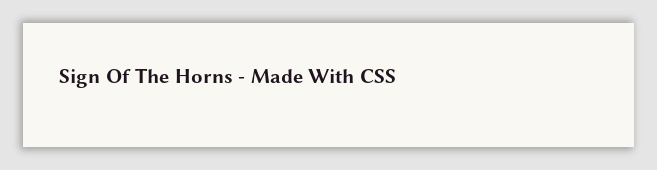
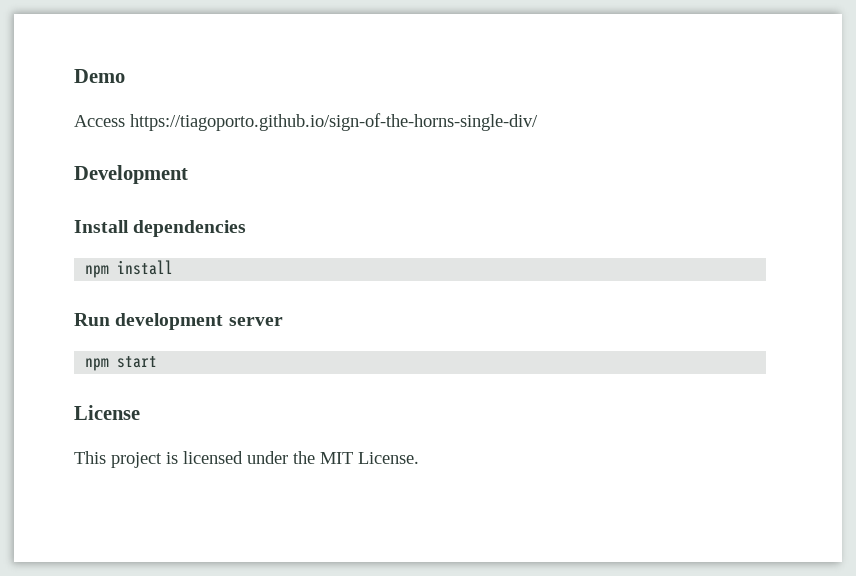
- Sign Of The Horns - Made With CSS
+ Demo
+ Access https://tiagoporto.github.io/sign-of-the-horns-single-div/
+ Development
+ Install dependencies
+ npm install
+ Run development server
+ npm start
+ License
+ This project is licensed under the MIT License.

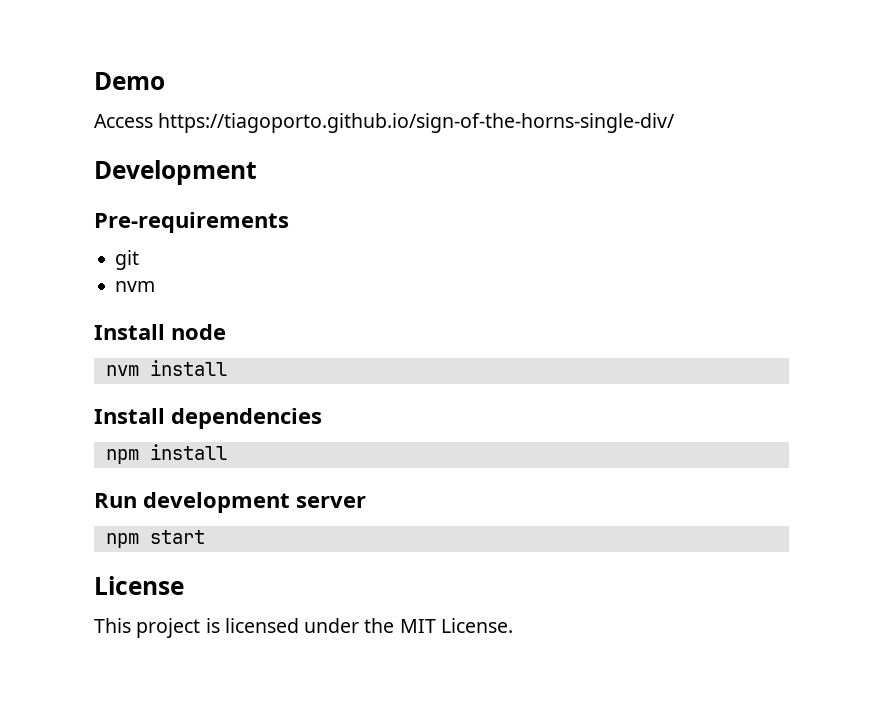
+ Pre-requirements
+ git
+ nvm
+ Install node
+ nvm install

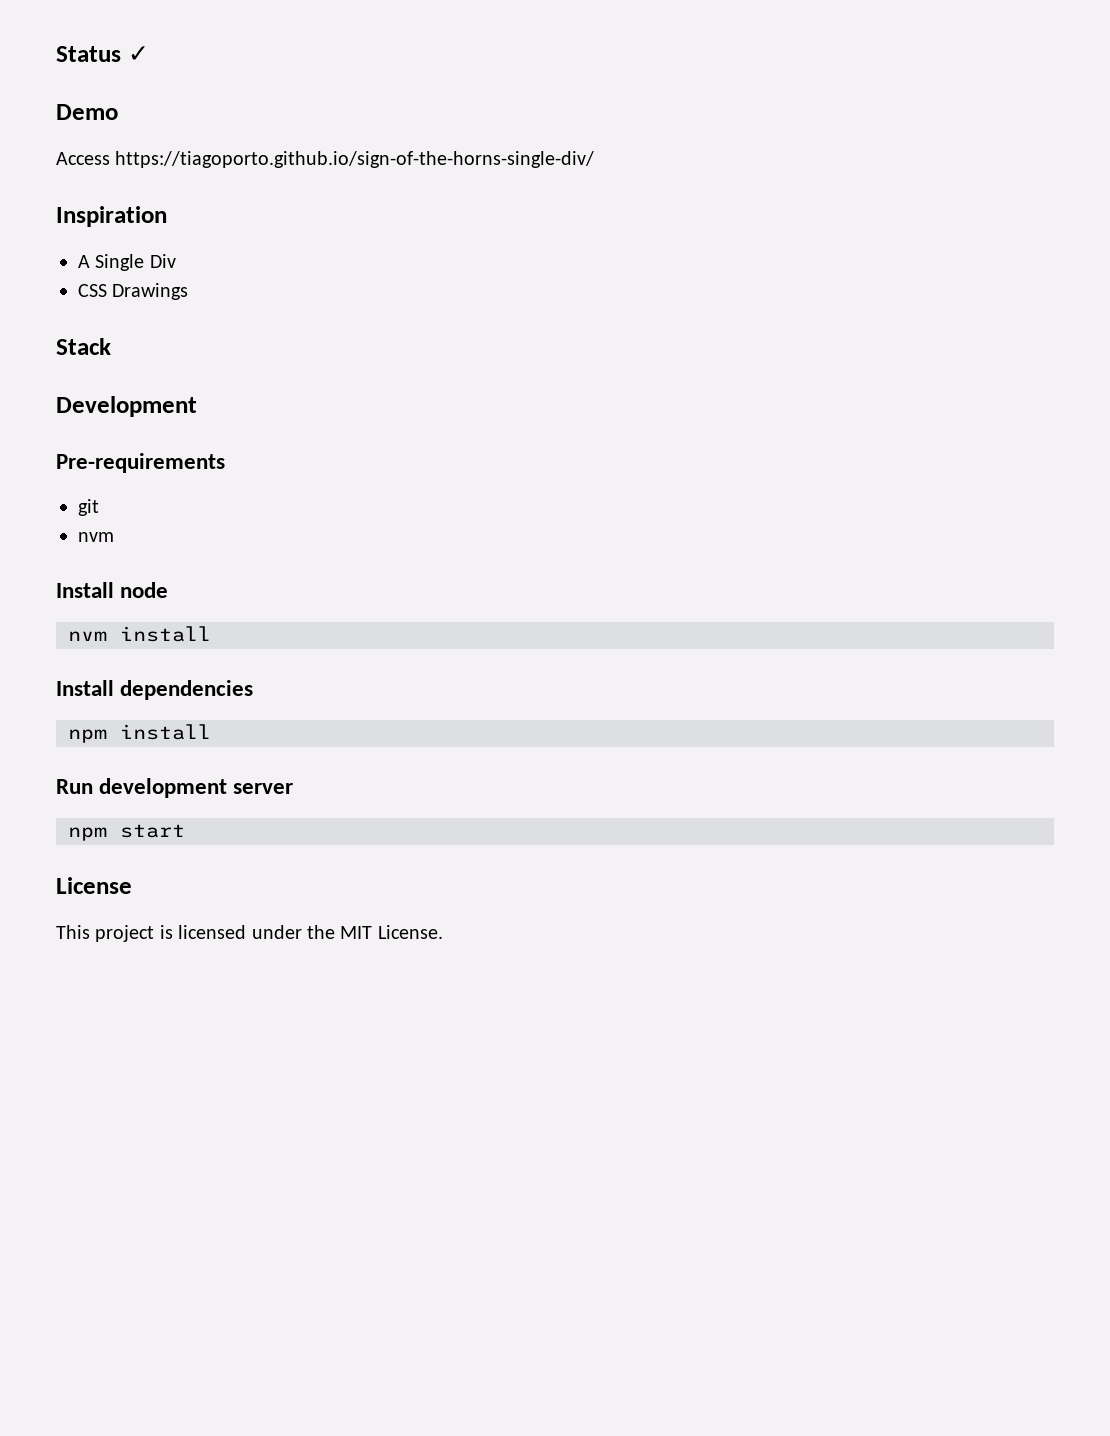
+ Status ✓
+ Inspiration
+ A Single Div
+ CSS Drawings
+ Stack

